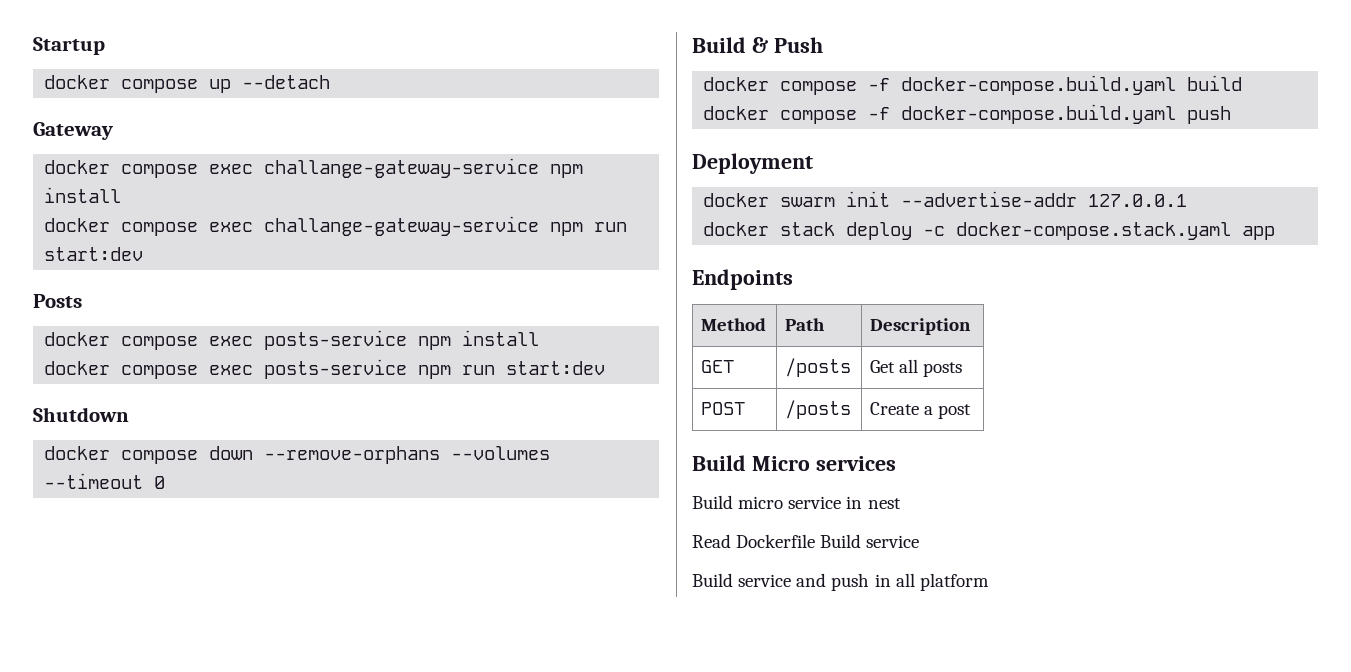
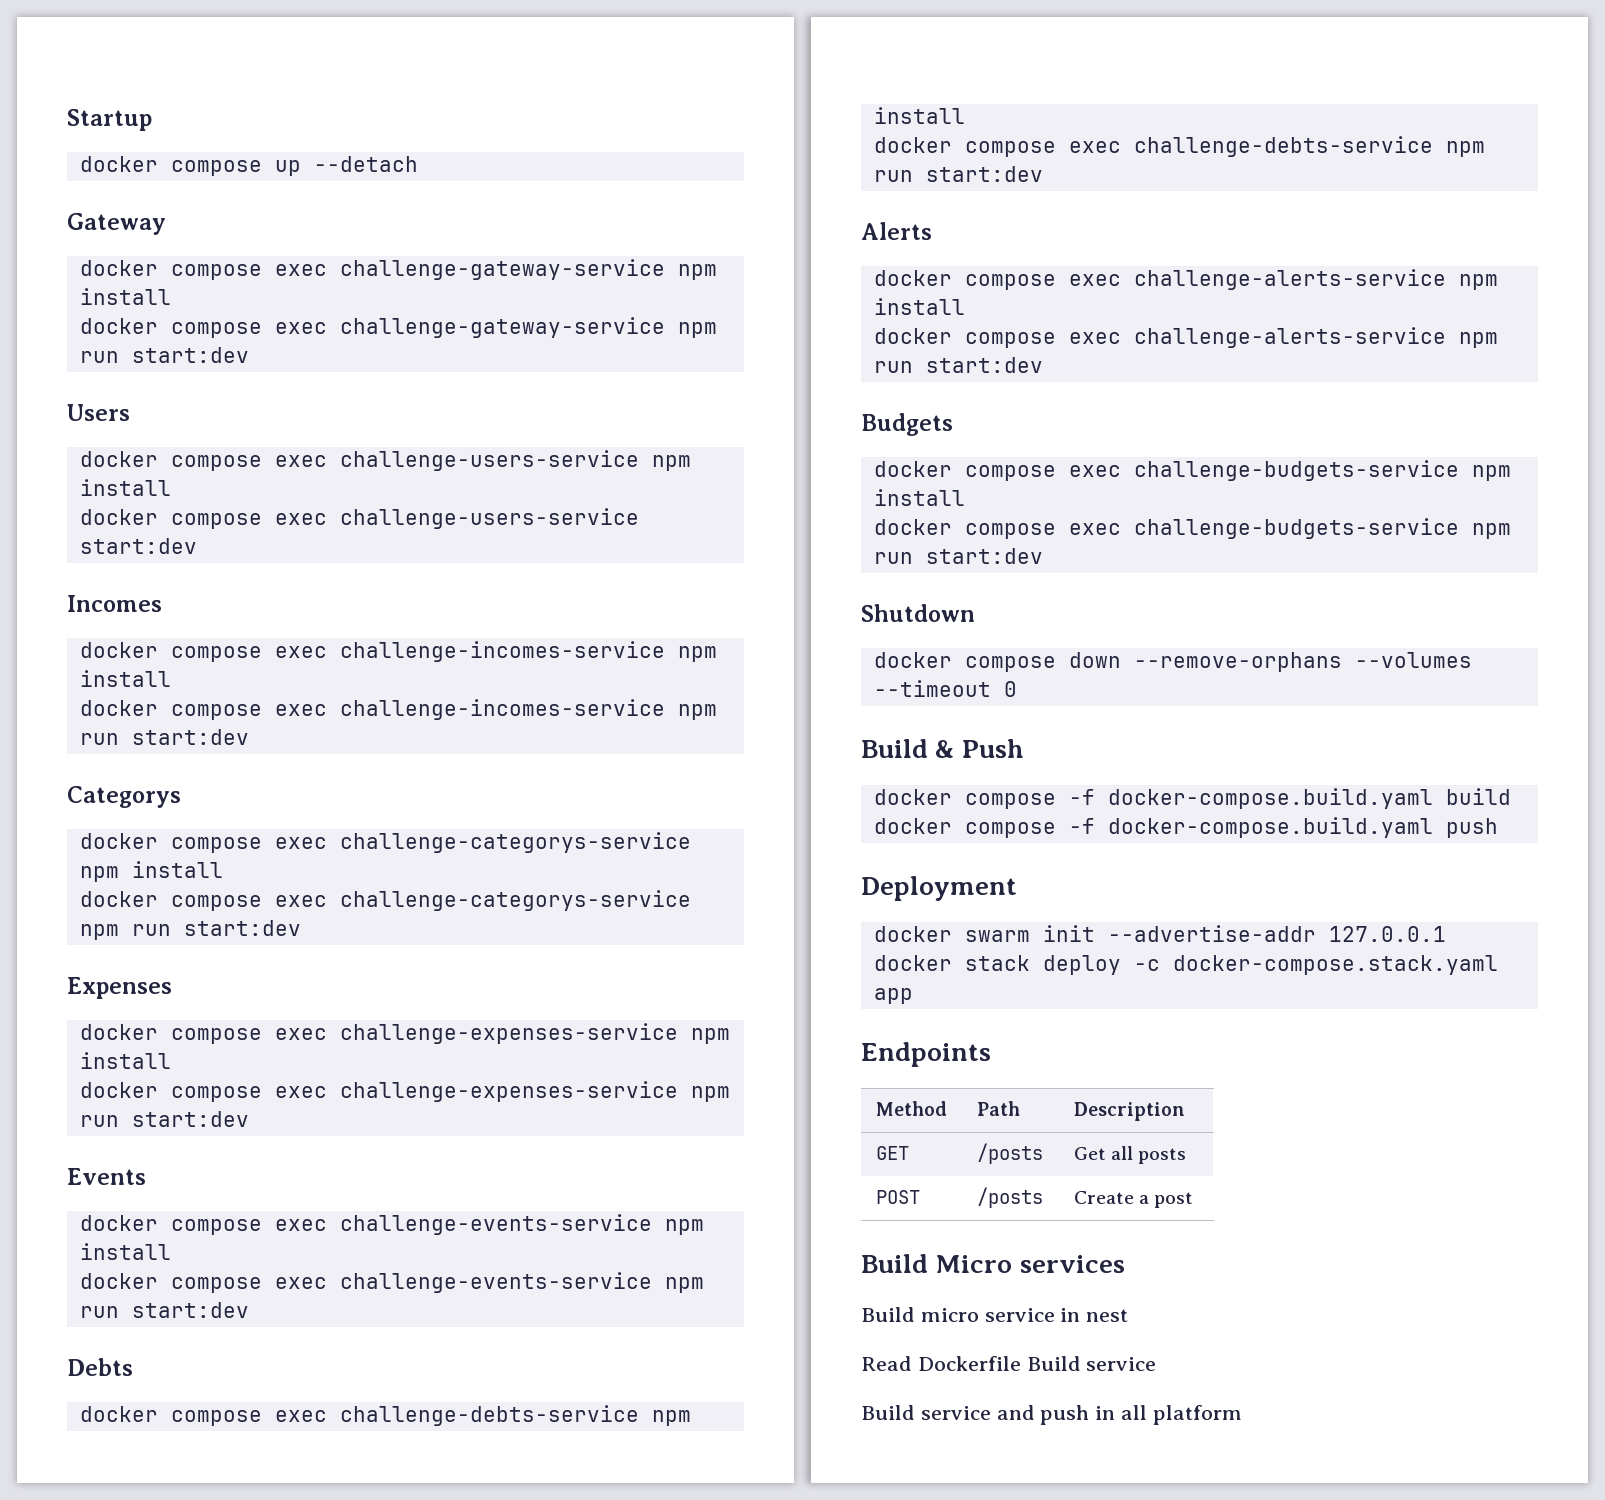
- docker compose exec challange-gateway-service npm install
- docker compose exec challange-gateway-service npm run start:dev
- Posts
- docker compose exec posts-service npm install
- docker compose exec posts-service npm run start:dev
+ docker compose exec challenge-gateway-service npm install
+ docker compose exec challenge-gateway-service npm run start:dev
+ Users
+ docker compose exec challenge-users-service npm install
+ docker compose exec challenge-users-service start:dev
+ Incomes
+ docker compose exec challenge-incomes-service npm install
+ docker compose exec challenge-incomes-service npm run start:dev
+ Categorys
+ docker compose exec challenge-categorys-service npm install
+ docker compose exec challenge-categorys-service npm run start:dev
+ Expenses
+ docker compose exec challenge-expenses-service npm install
+ docker compose exec challenge-expenses-service npm run start:dev
+ Events
+ docker compose exec challenge-events-service npm install
+ docker compose exec challenge-events-service npm run start:dev
+ Debts
+ docker compose exec challenge-debts-service npm install
+ docker compose exec challenge-debts-service npm run start:dev
+ Alerts
+ docker compose exec challenge-alerts-service npm install
+ docker compose exec challenge-alerts-service npm run start:dev
+ Budgets
+ docker compose exec challenge-budgets-service npm install
+ docker compose exec challenge-budgets-service npm run start:dev

